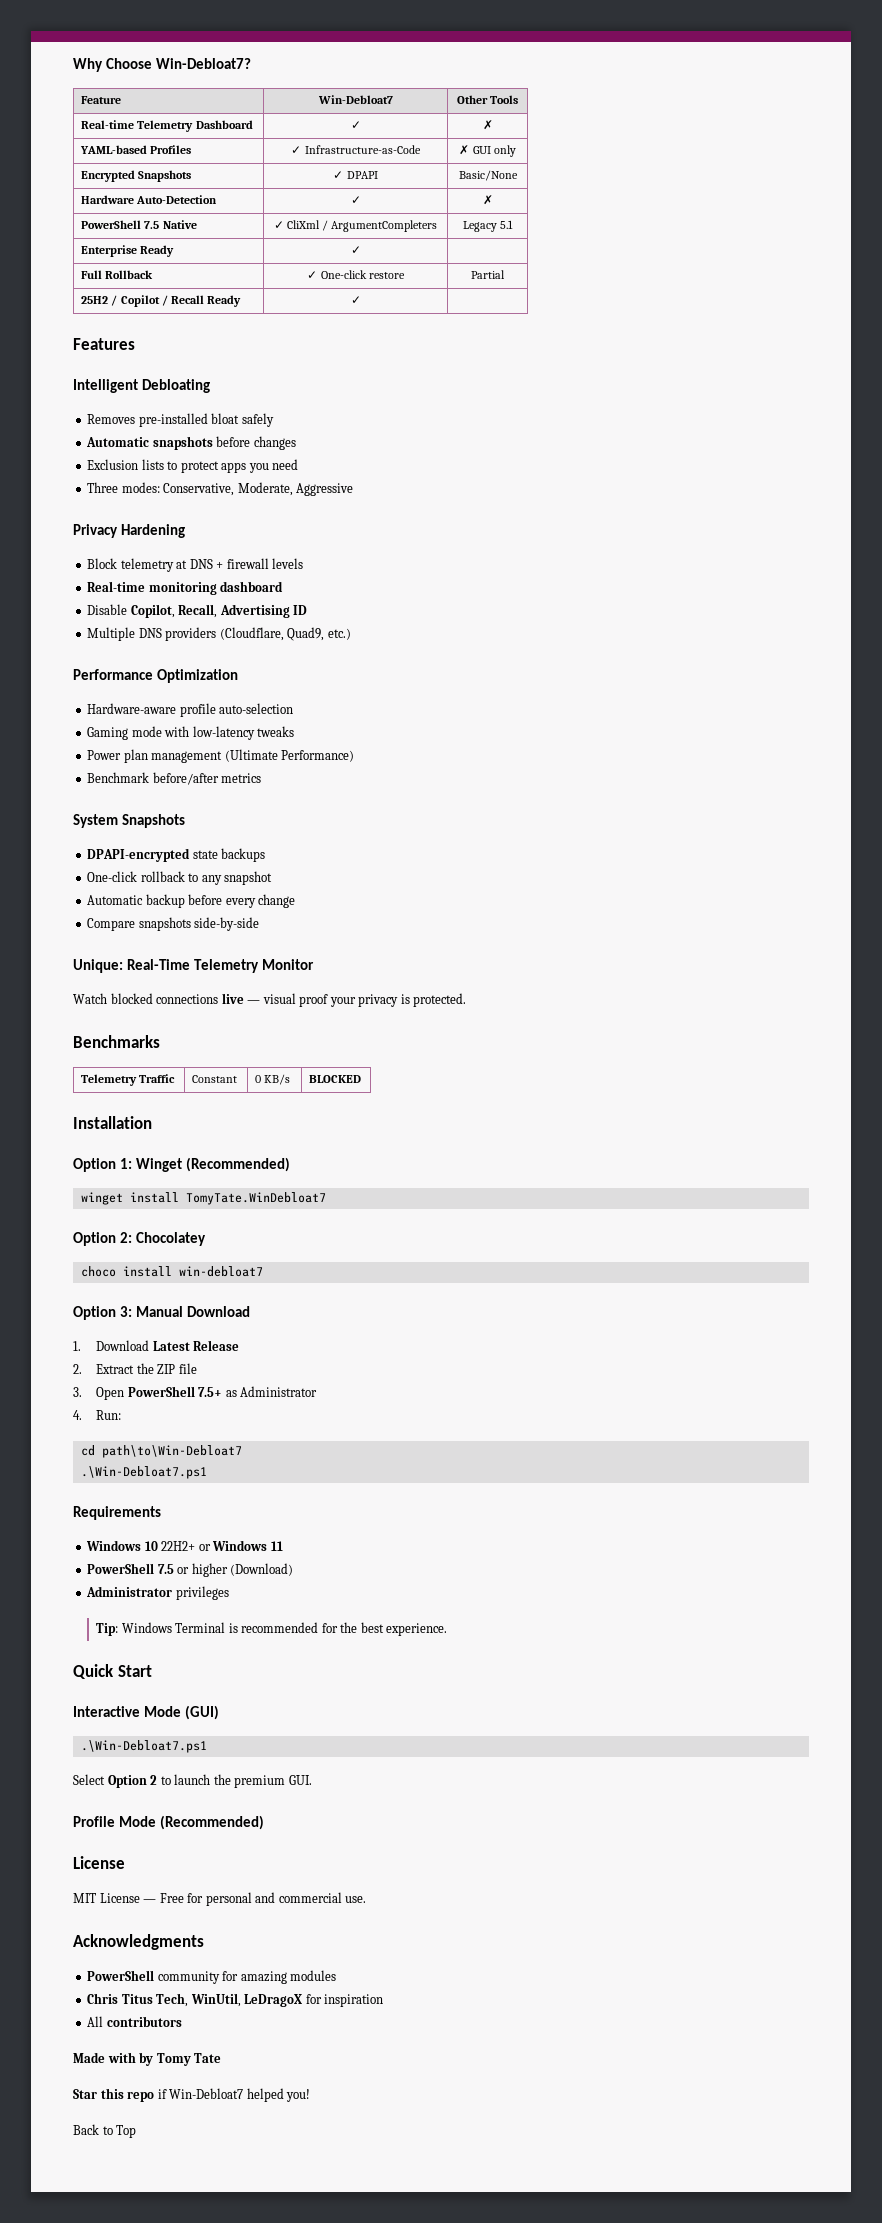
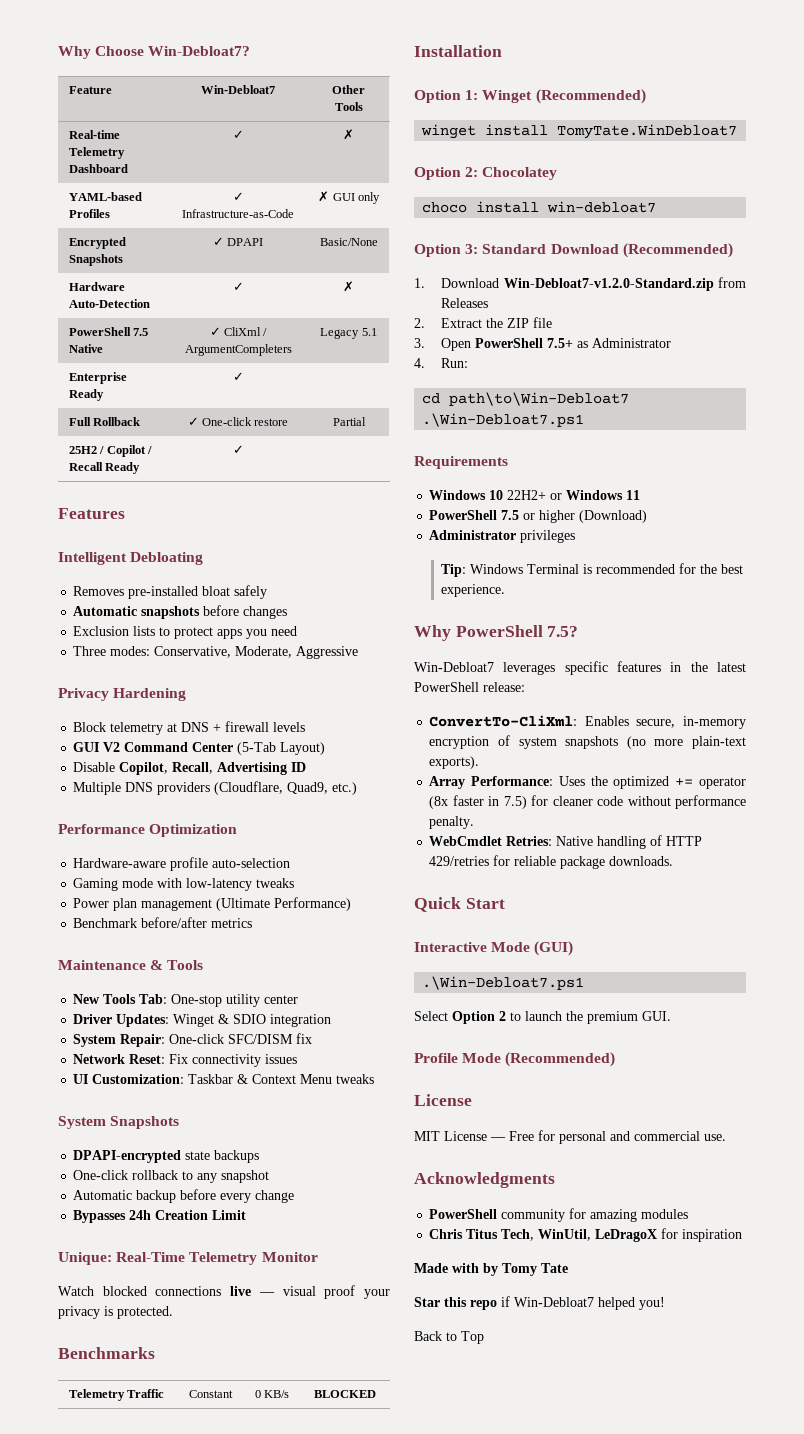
- Real-time monitoring dashboard
+ GUI V2 Command Center (5-Tab Layout)
+ Maintenance & Tools
+ New Tools Tab: One-stop utility center
+ Driver Updates: Winget & SDIO integration
+ System Repair: One-click SFC/DISM fix
+ Network Reset: Fix connectivity issues
+ UI Customization: Taskbar & Context Menu tweaks
- Compare snapshots side-by-side
+ Bypasses 24h Creation Limit
- Option 3: Manual Download
+ Option 3: Standard Download (Recommended)
- 1. Download Latest Release
+ 1. Download Win-Debloat7-v1.2.0-Standard.zip from Releases
+ Why PowerShell 7.5?
+ Win-Debloat7 leverages specific features in the latest PowerShell release:
+ ConvertTo-CliXml: Enables secure, in-memory encryption of system snapshots (no more plain-text exports).
+ Array Performance: Uses the optimized += operator (8x faster in 7.5) for cleaner code without performance penalty.
+ WebCmdlet Retries: Native handling of HTTP 429/retries for reliable package downloads.
- All contributors

